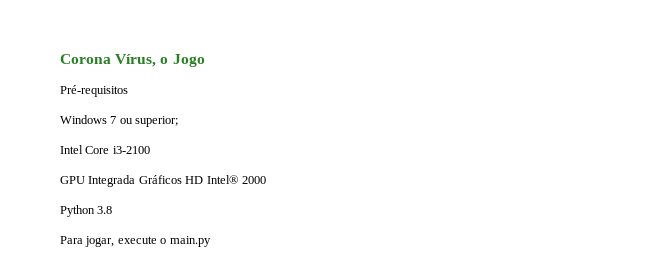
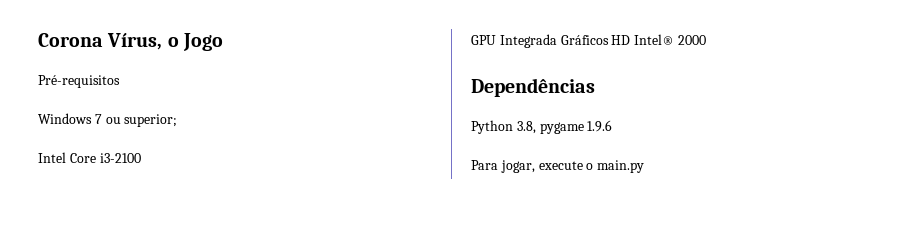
+ Dependências
- Python 3.8
+ Python 3.8, pygame 1.9.6

